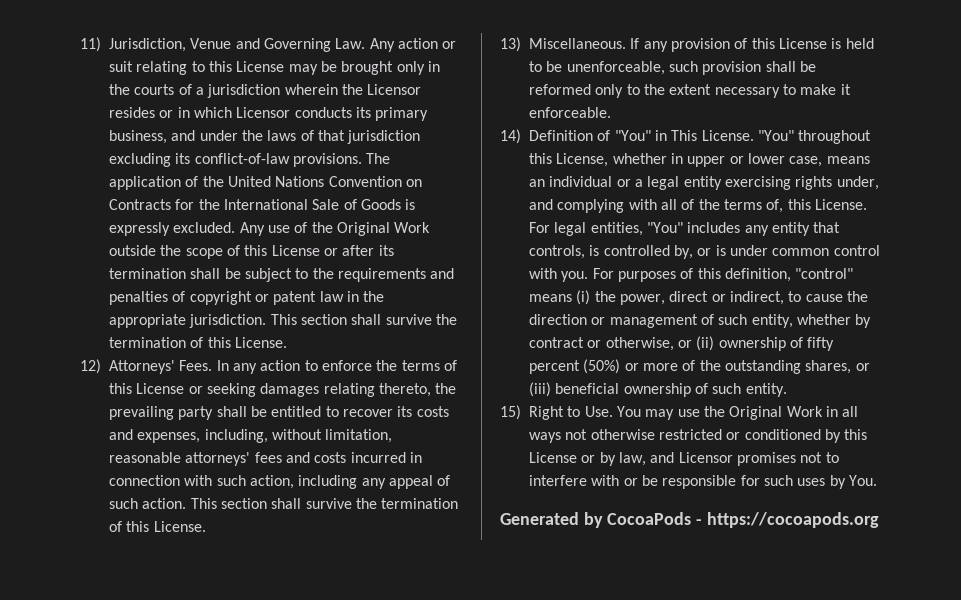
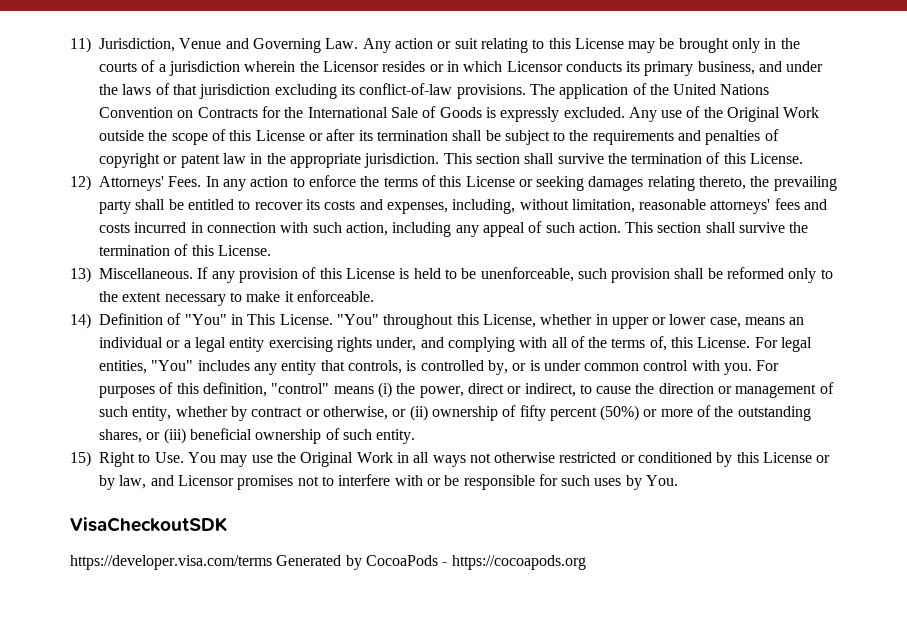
- Generated by CocoaPods - https://cocoapods.org
+ VisaCheckoutSDK
+ https://developer.visa.com/terms Generated by CocoaPods - https://cocoapods.org

